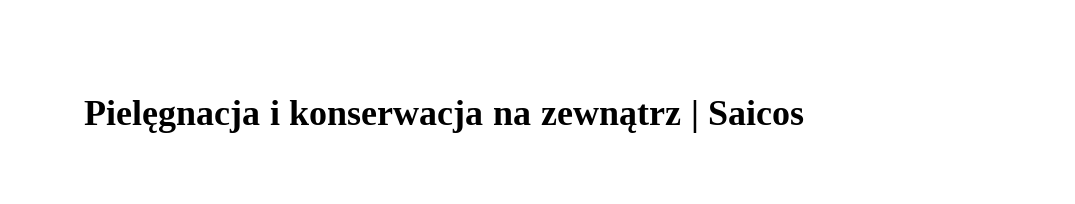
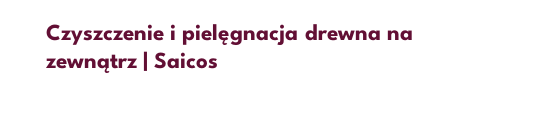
- Pielęgnacja i konserwacja na zewnątrz | Saicos
+ Czyszczenie i pielęgnacja drewna na zewnątrz | Saicos

